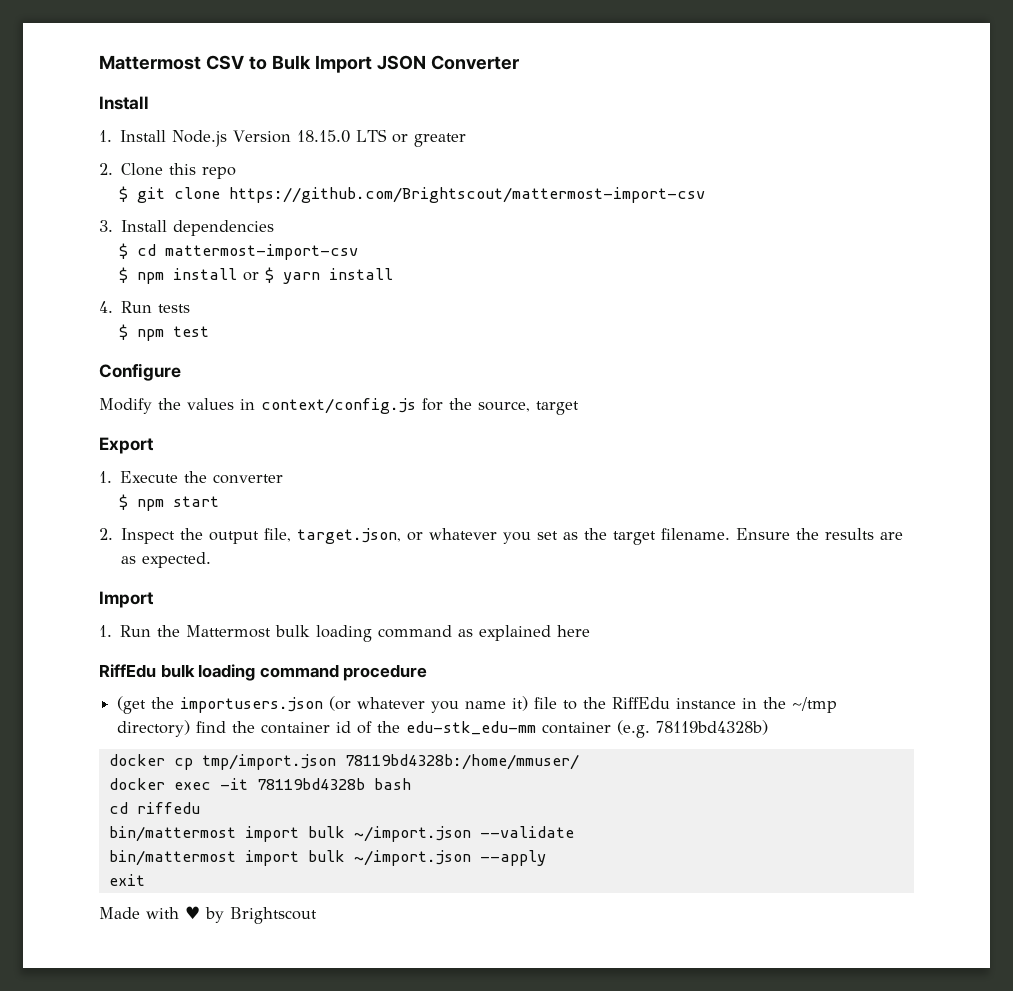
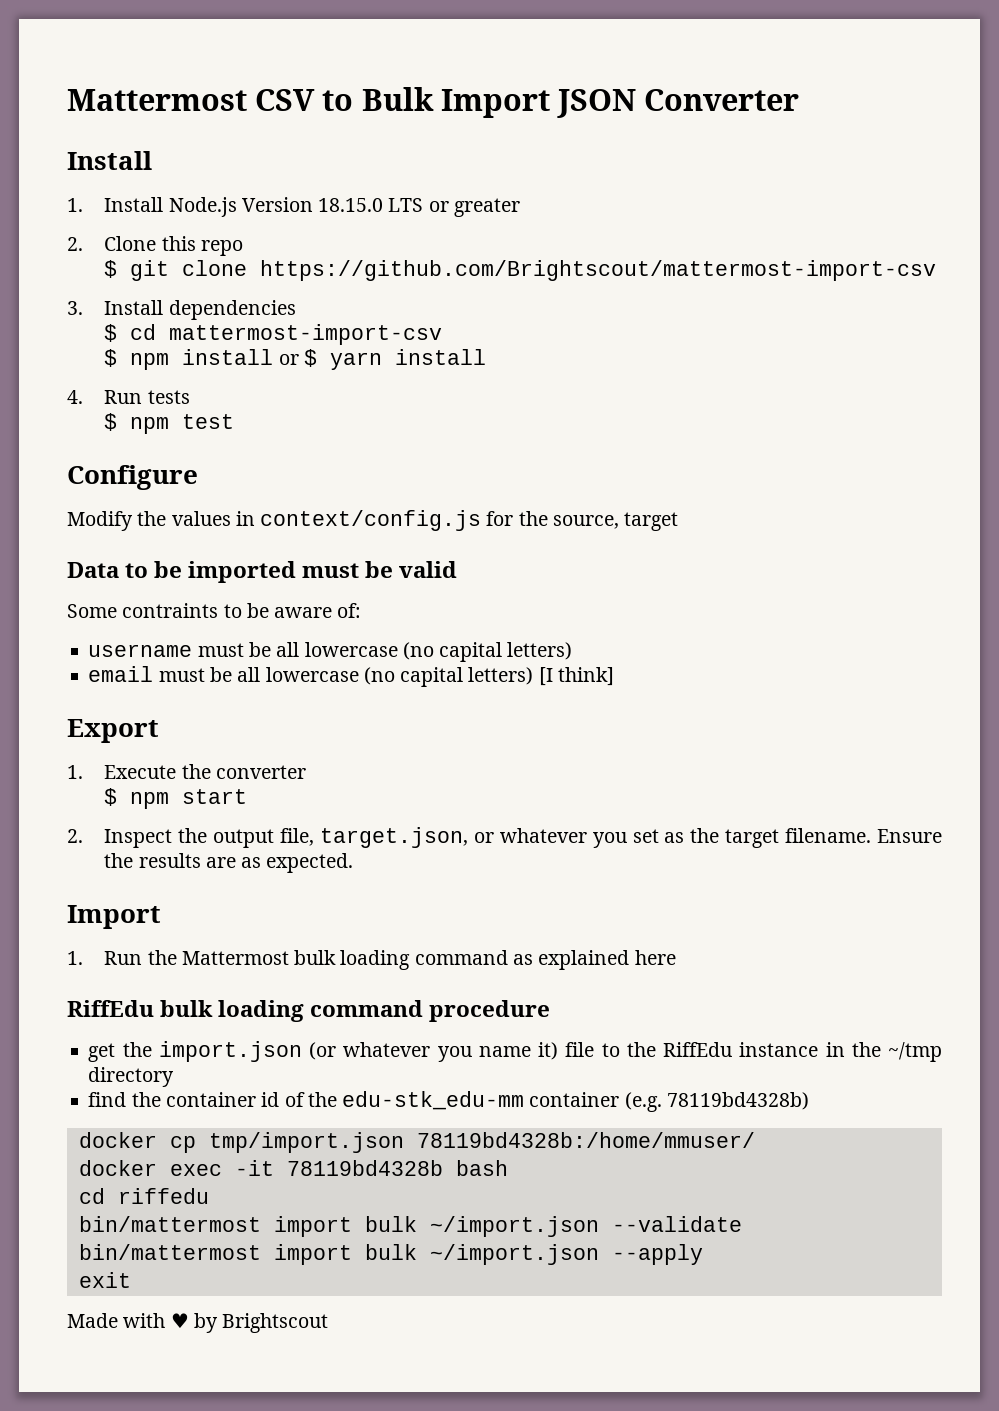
+ Data to be imported must be valid
+ Some contraints to be aware of:
+ username must be all lowercase (no capital letters)
+ email must be all lowercase (no capital letters) [I think]
- (get the importusers.json (or whatever you name it) file to the RiffEdu instance in the ~/tmp directory) find the container id of the edu-stk_edu-mm container (e.g. 78119bd4328b)
+ get the import.json (or whatever you name it) file to the RiffEdu instance in the ~/tmp directory
+ find the container id of the edu-stk_edu-mm container (e.g. 78119bd4328b)

